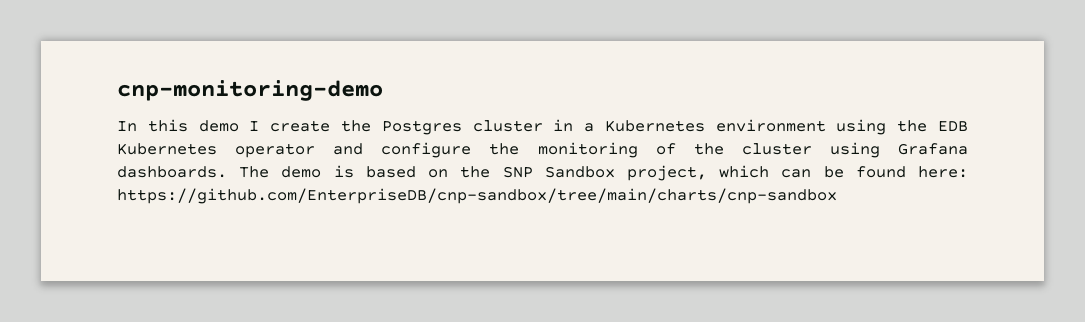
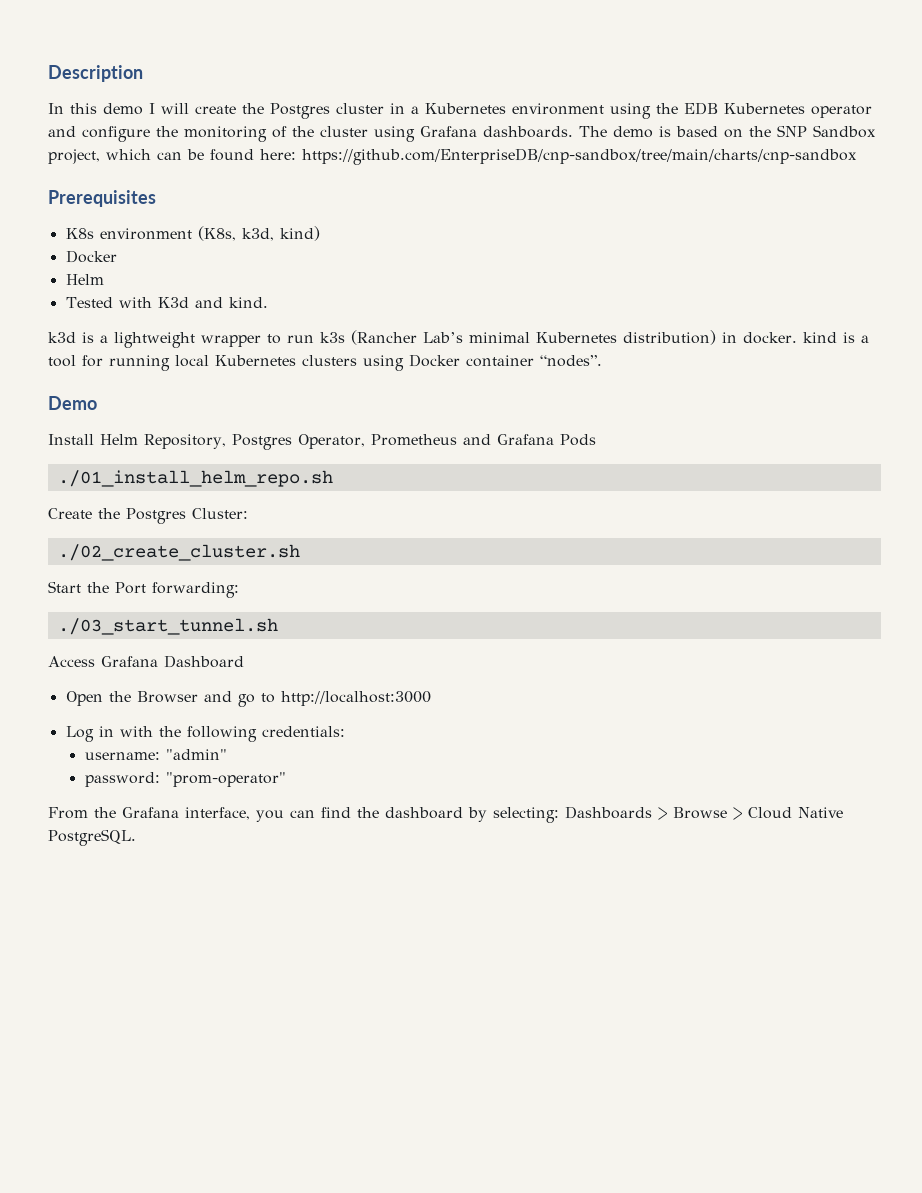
- cnp-monitoring-demo
+ Description
- In this demo I create the Postgres cluster in a Kubernetes environment using the EDB Kubernetes operator and configure the monitoring of the cluster using Grafana dashboards.
+ In this demo I will create the Postgres cluster in a Kubernetes environment using the EDB Kubernetes operator and configure the monitoring of the cluster using Grafana dashboards.
+ Prerequisites
+ K8s environment (K8s, k3d, kind)
+ Docker
+ Helm
+ Tested with K3d and kind.
+ k3d is a lightweight wrapper to run k3s (Rancher Lab’s minimal Kubernetes distribution) in docker. kind is a tool for running local Kubernetes clusters using Docker container “nodes”.
+ Demo
+ Install Helm Repository, Postgres Operator, Prometheus and Grafana Pods
+ ./01_install_helm_repo.sh
+ Create the Postgres Cluster:
+ ./02_create_cluster.sh
+ Start the Port forwarding:
+ ./03_start_tunnel.sh
+ Access Grafana Dashboard
+ Open the Browser and go to http://localhost:3000
+ Log in with the following credentials:
+ username: "admin"
+ password: "prom-operator"
+ From the Grafana interface, you can find the dashboard by selecting: Dashboards > Browse > Cloud Native PostgreSQL.

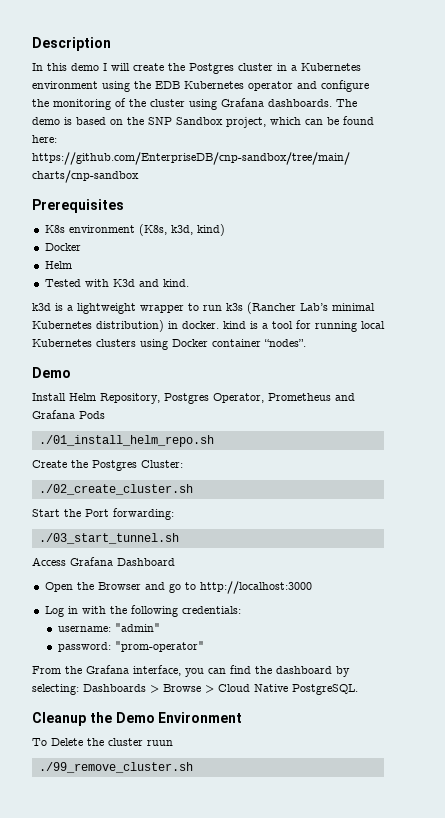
+ Cleanup the Demo Environment
+ To Delete the cluster ruun
+ ./99_remove_cluster.sh

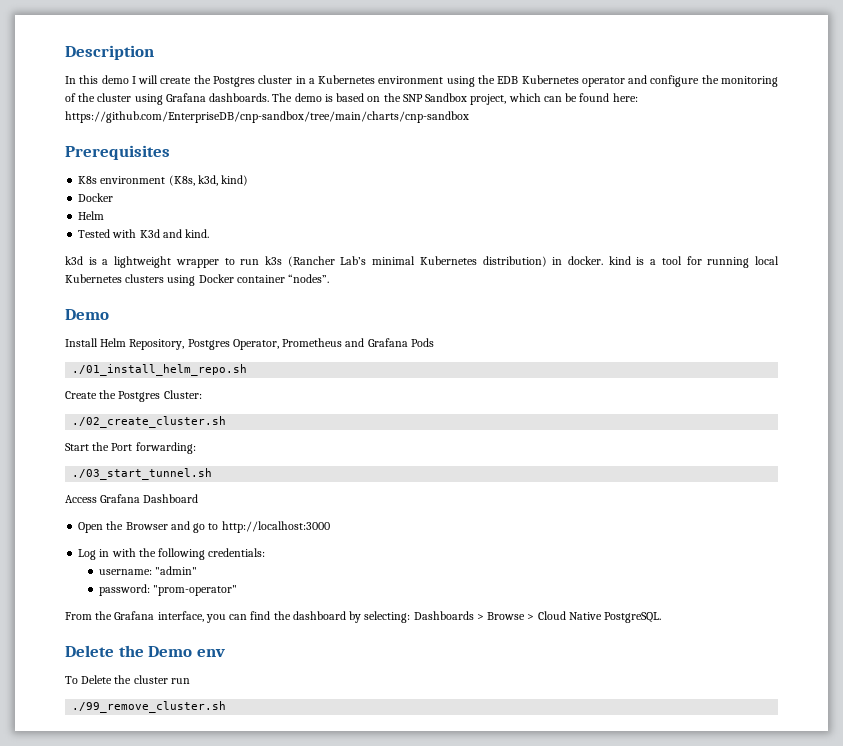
- Cleanup the Demo Environment
+ Delete the Demo env
- To Delete the cluster ruun
+ To Delete the cluster run

